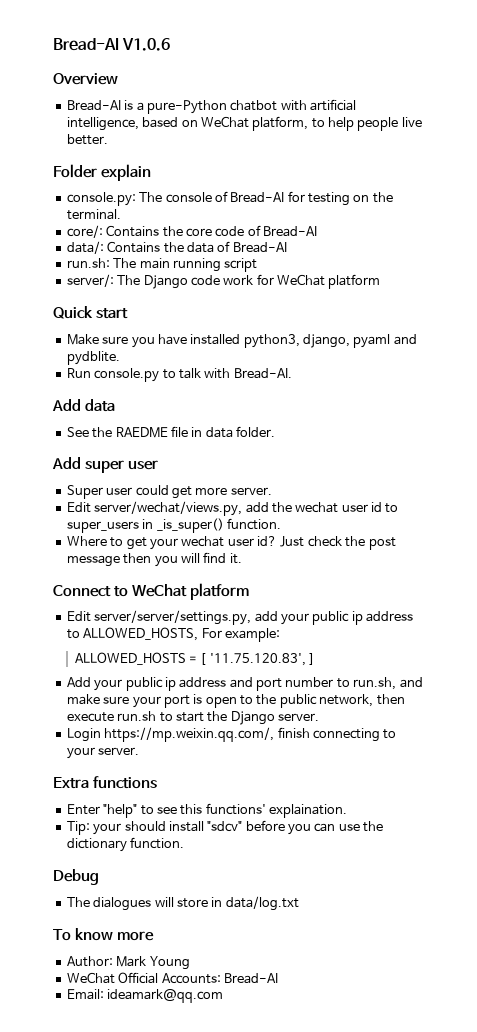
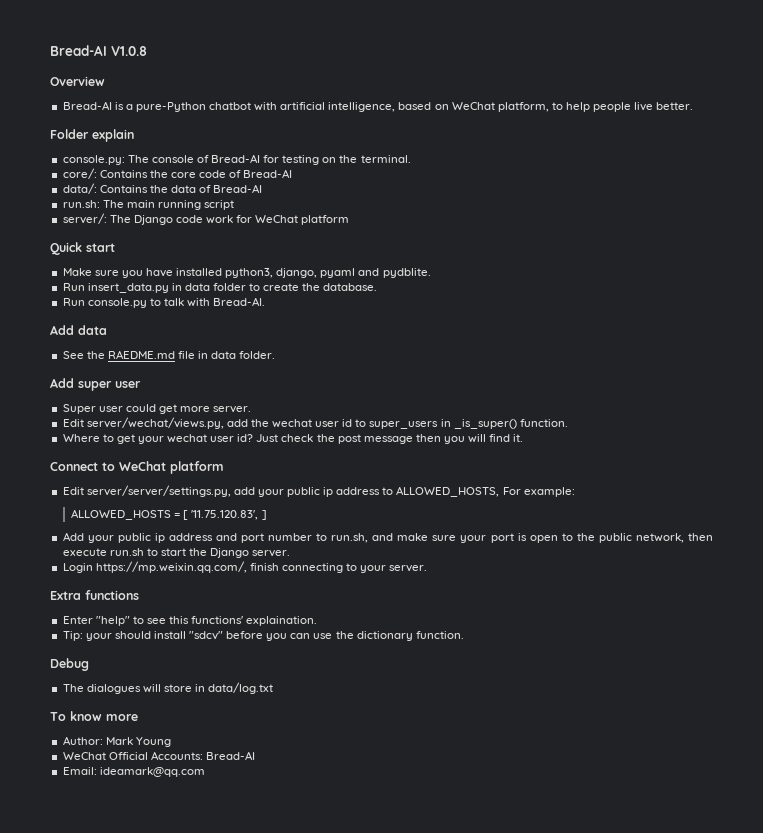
- Bread-AI V1.0.6
+ Bread-AI V1.0.8
+ Run insert_data.py in data folder to create the database.
- See the RAEDME file in data folder.
+ See the RAEDME.md file in data folder.

